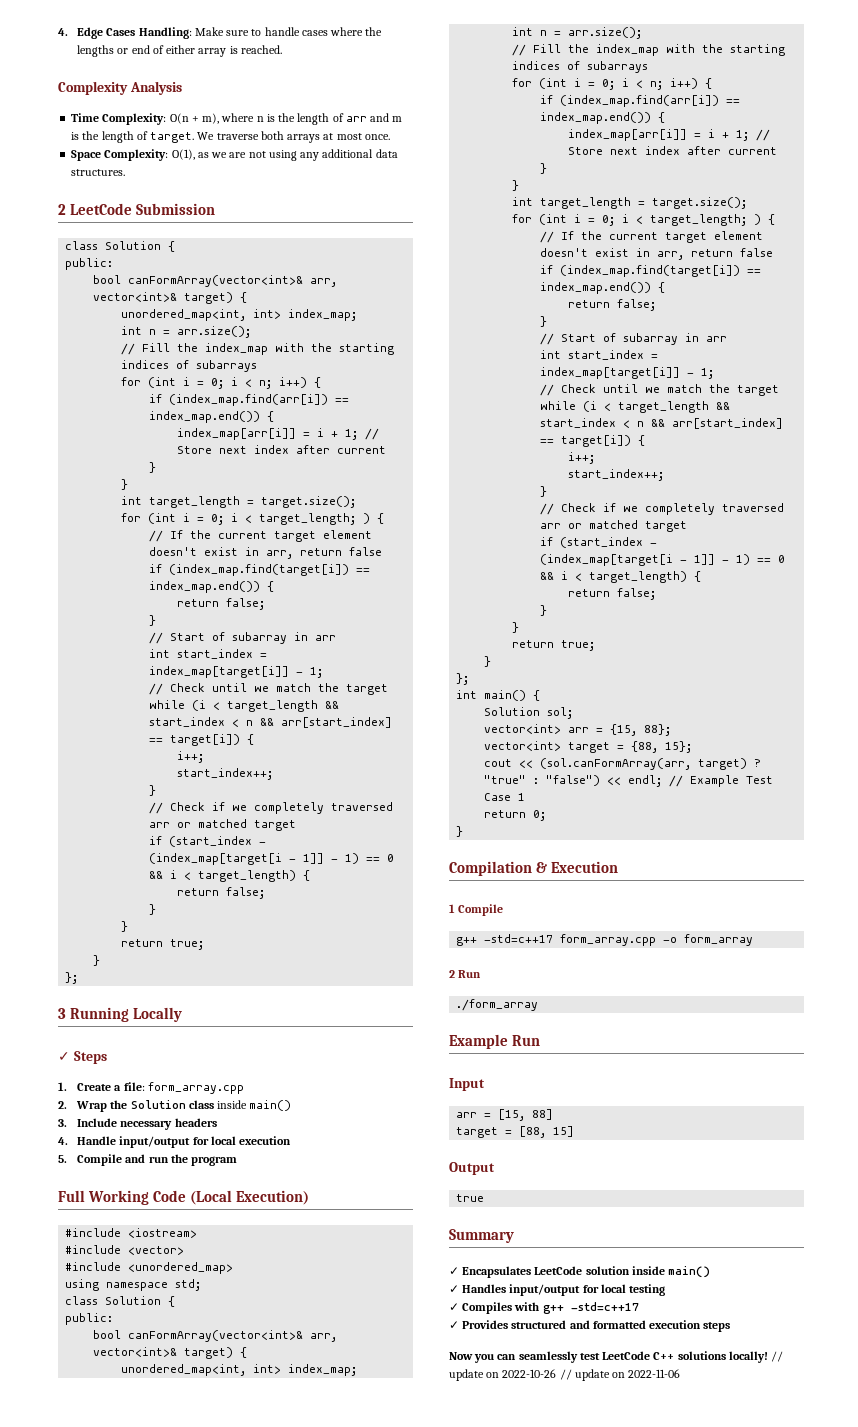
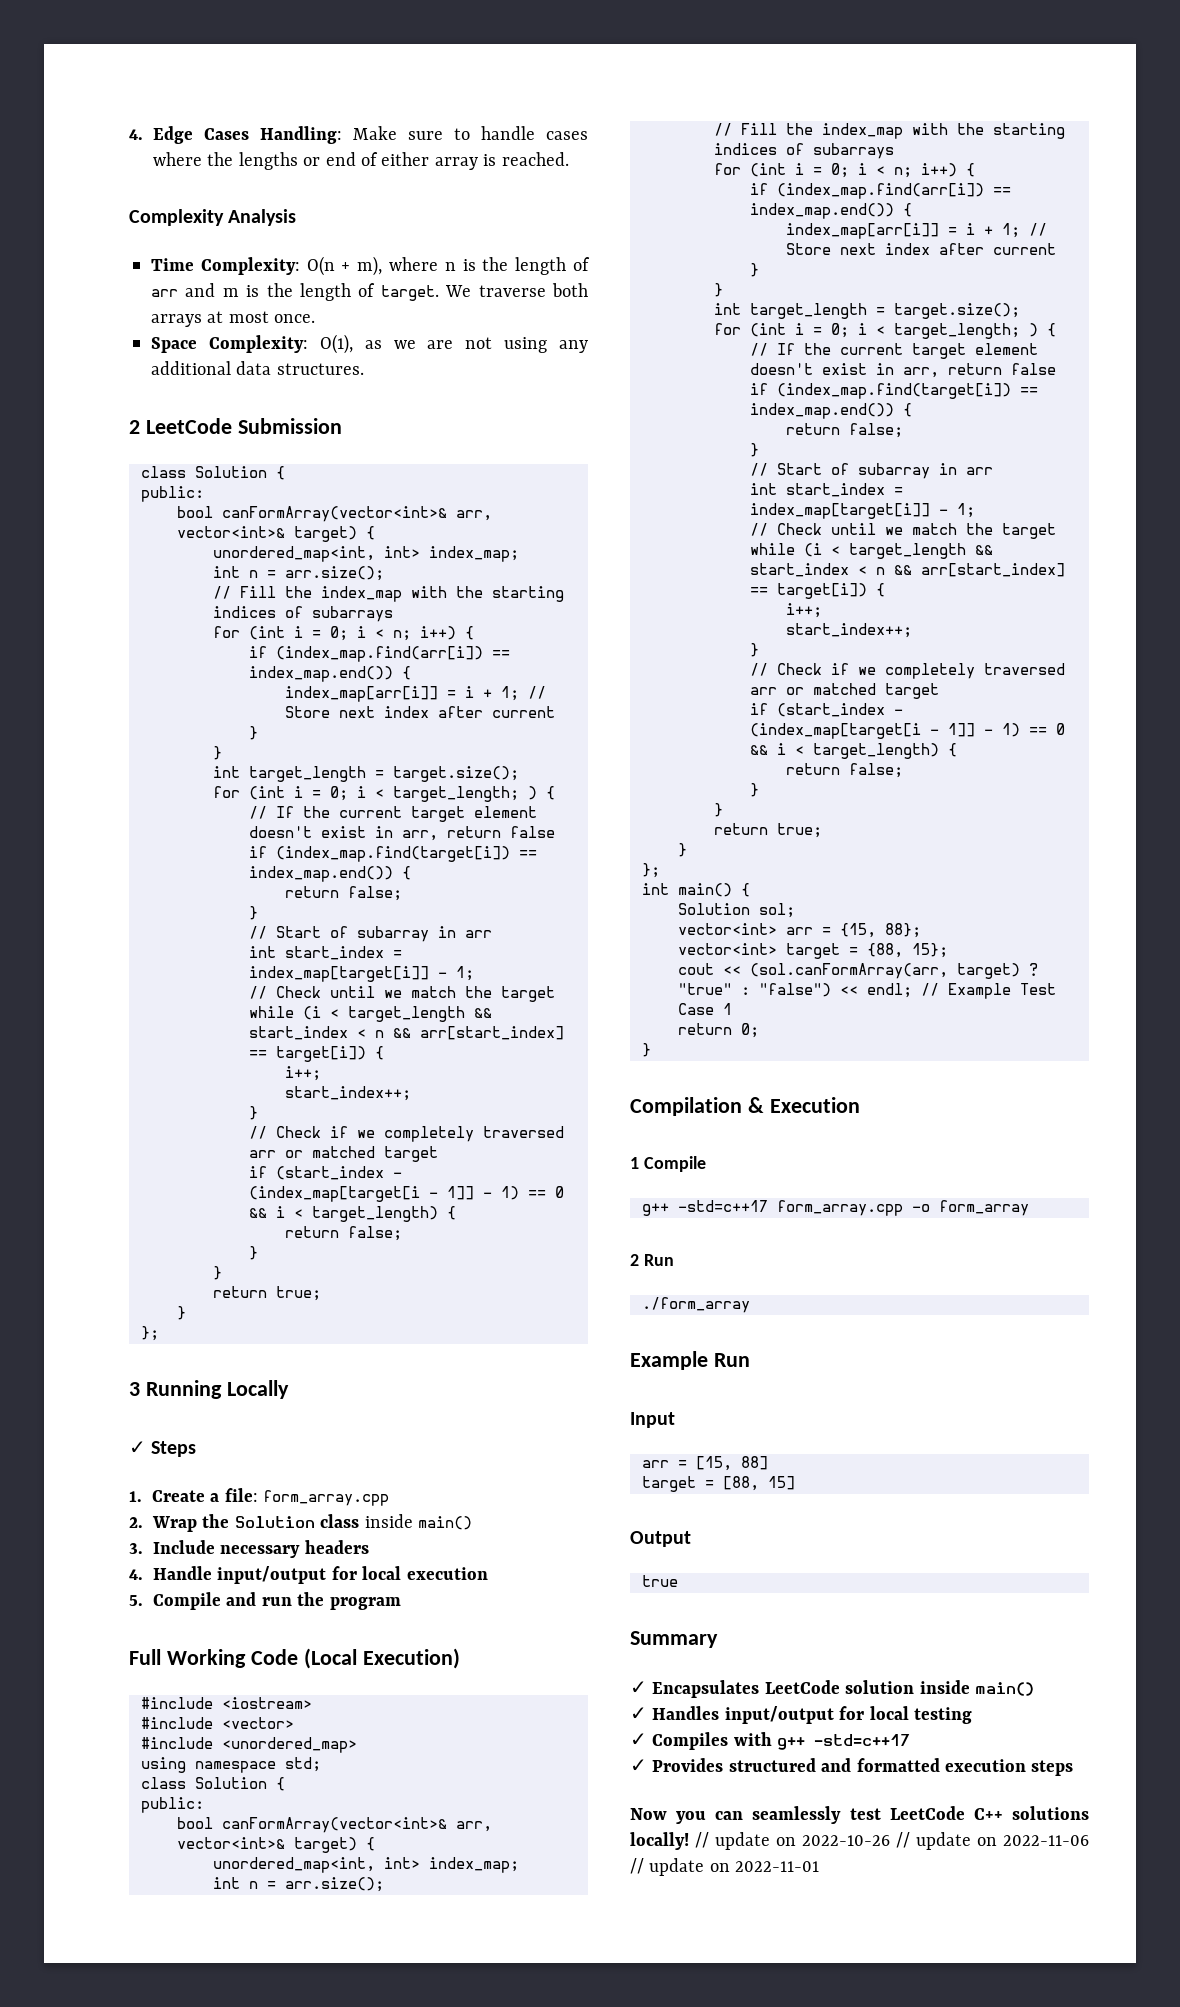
- // update on 2022-10-26 // update on 2022-11-06
+ // update on 2022-10-26 // update on 2022-11-06 // update on 2022-11-01

